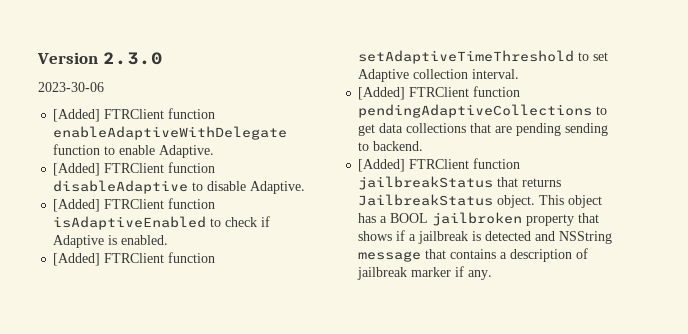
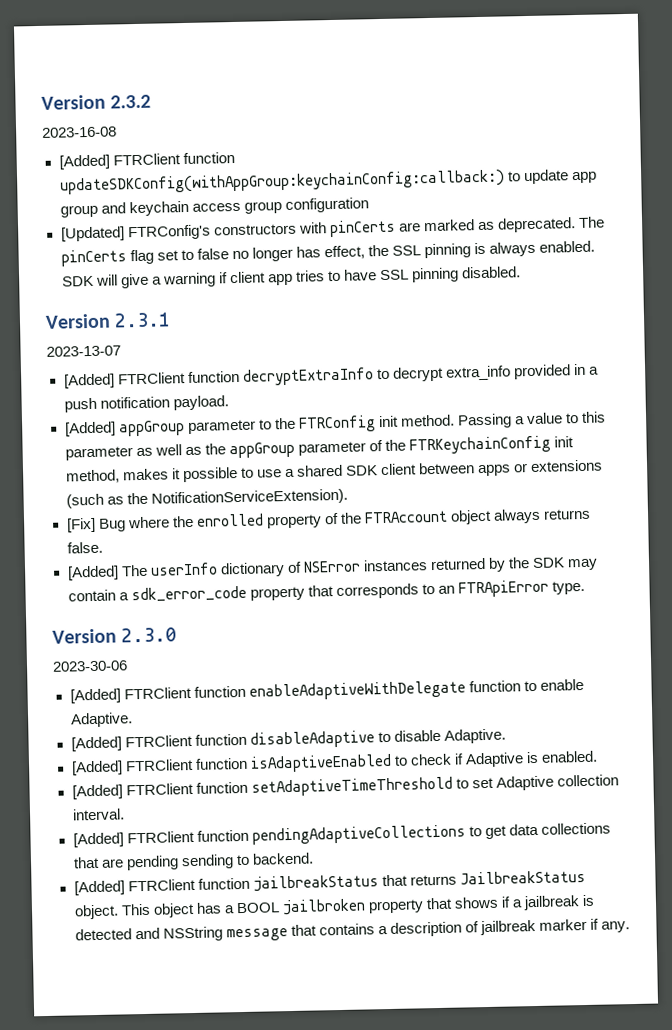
+ Version 2.3.2
+ 2023-16-08
+ [Added] FTRClient function updateSDKConfig(withAppGroup:keychainConfig:callback:) to update app group and keychain access group configuration
+ [Updated] FTRConfig's constructors with pinCerts are marked as deprecated. The pinCerts flag set to false no longer has effect, the SSL pinning is always enabled. SDK will give a warning if client app tries to have SSL pinning disabled.
+ Version 2.3.1
+ 2023-13-07
+ [Added] FTRClient function decryptExtraInfo to decrypt extra_info provided in a push notification payload.
+ [Added] appGroup parameter to the FTRConfig init method. Passing a value to this parameter as well as the appGroup parameter of the FTRKeychainConfig init method, makes it possible to use a shared SDK client between apps or extensions (such as the NotificationServiceExtension).
+ [Fix] Bug where the enrolled property of the FTRAccount object always returns false.
+ [Added] The userInfo dictionary of NSError instances returned by the SDK may contain a sdk_error_code property that corresponds to an FTRApiError type.

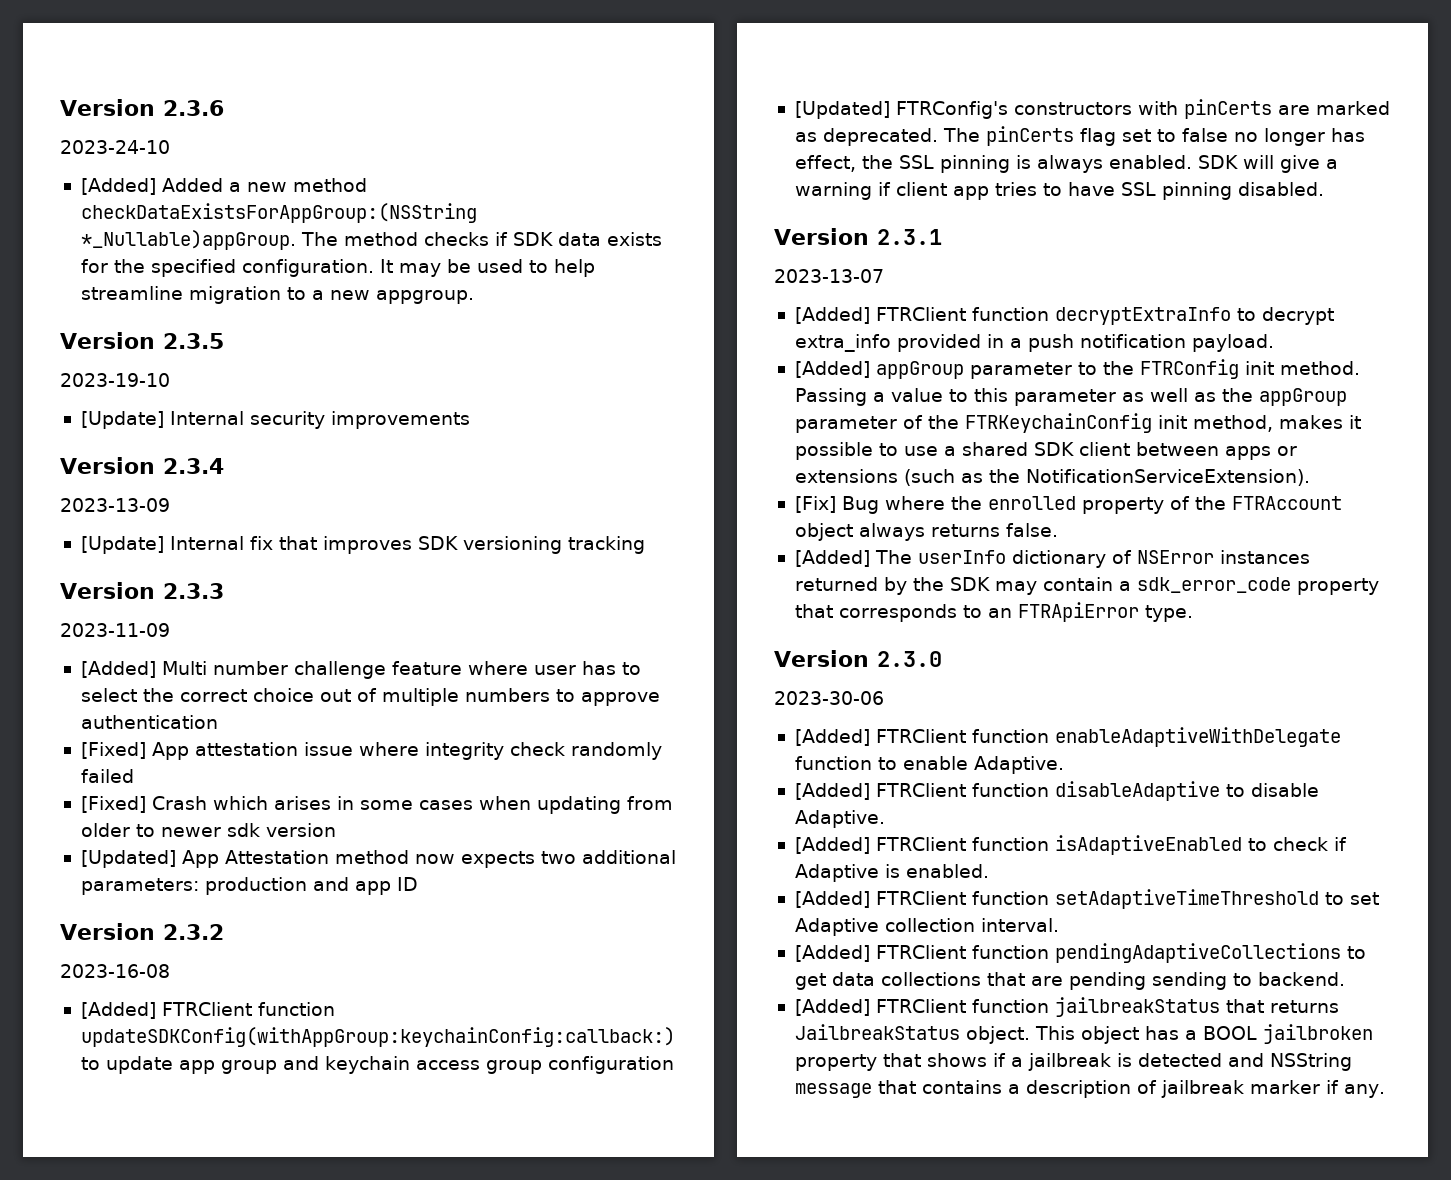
+ Version 2.3.6
+ 2023-24-10
+ [Added] Added a new method checkDataExistsForAppGroup:(NSString *_Nullable)appGroup. The method checks if SDK data exists for the specified configuration. It may be used to help streamline migration to a new appgroup.
+ Version 2.3.5
+ 2023-19-10
+ [Update] Internal security improvements
+ Version 2.3.4
+ 2023-13-09
+ [Update] Internal fix that improves SDK versioning tracking
+ Version 2.3.3
+ 2023-11-09
+ [Added] Multi number challenge feature where user has to select the correct choice out of multiple numbers to approve authentication
+ [Fixed] App attestation issue where integrity check randomly failed
+ [Fixed] Crash which arises in some cases when updating from older to newer sdk version
+ [Updated] App Attestation method now expects two additional parameters: production and app ID

